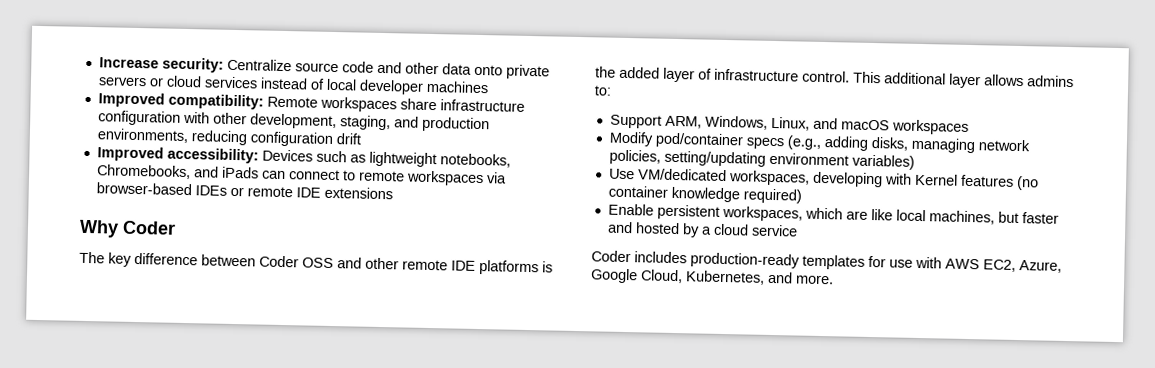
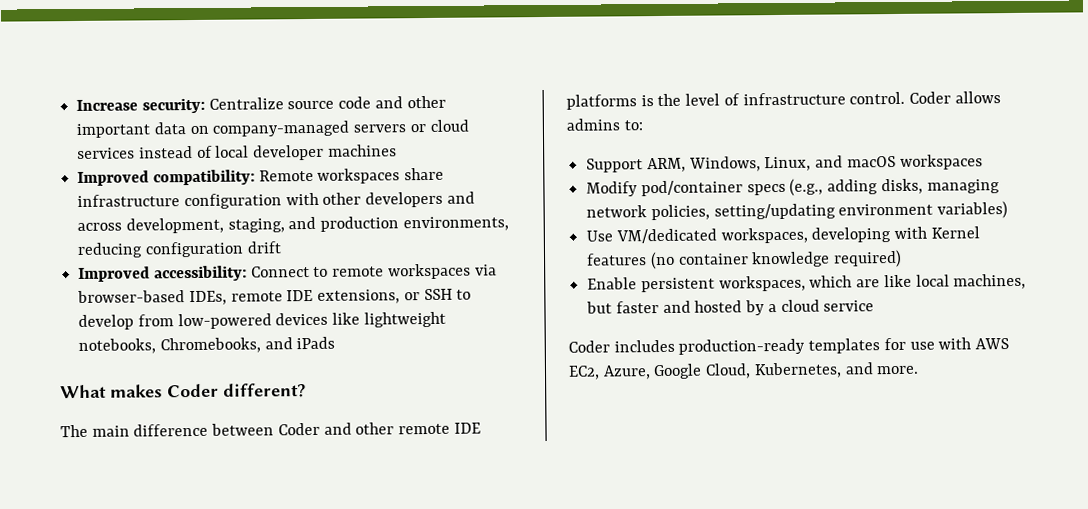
- Increase security: Centralize source code and other data onto private servers or cloud services instead of local developer machines
+ Increase security: Centralize source code and other important data on company-managed servers or cloud services instead of local developer machines
- Improved compatibility: Remote workspaces share infrastructure configuration with other development, staging, and production environments, reducing configuration drift
+ Improved compatibility: Remote workspaces share infrastructure configuration with other developers and across development, staging, and production environments, reducing configuration drift
- Improved accessibility: Devices such as lightweight notebooks, Chromebooks, and iPads can connect to remote workspaces via browser-based IDEs or remote IDE extensions
- Why Coder
+ Improved accessibility: Connect to remote workspaces via browser-based IDEs, remote IDE extensions, or SSH to develop from low-powered devices like lightweight notebooks, Chromebooks, and iPads
+ What makes Coder different?
- The key difference between Coder OSS and other remote IDE platforms is the added layer of infrastructure control.
+ The main difference between Coder and other remote IDE platforms is the level of infrastructure control.
- This additional layer allows admins to:
+ Coder allows admins to:

